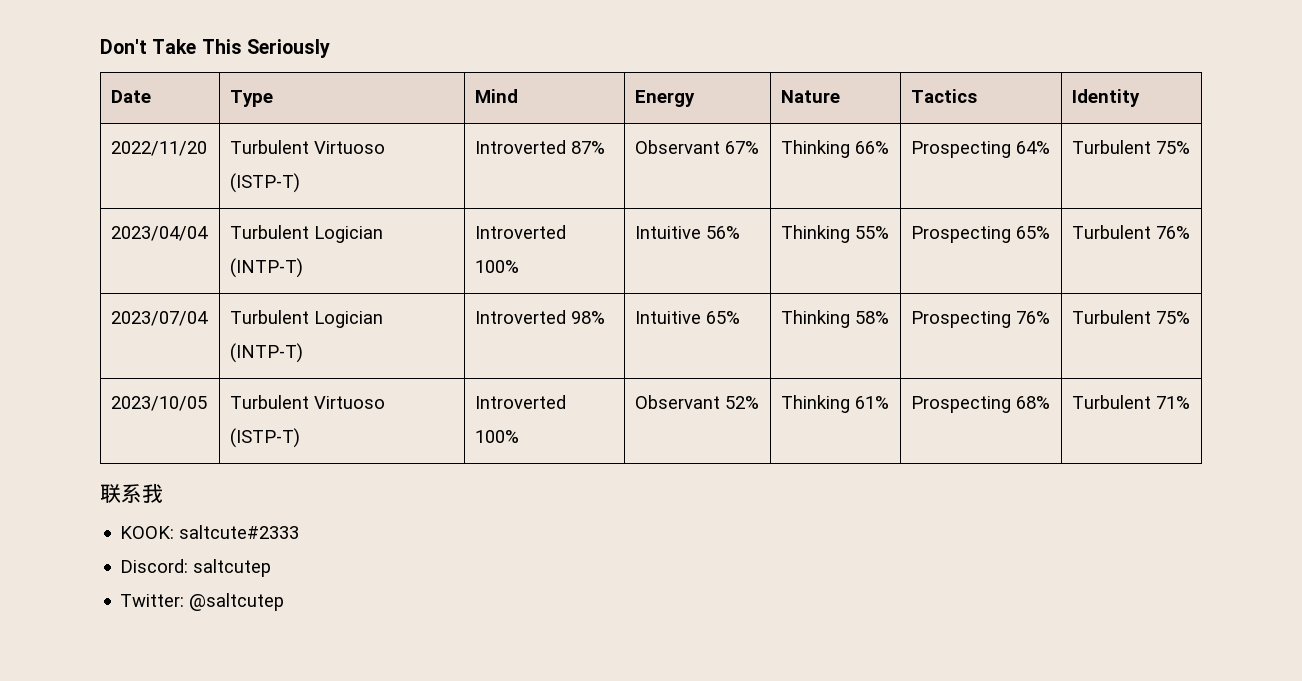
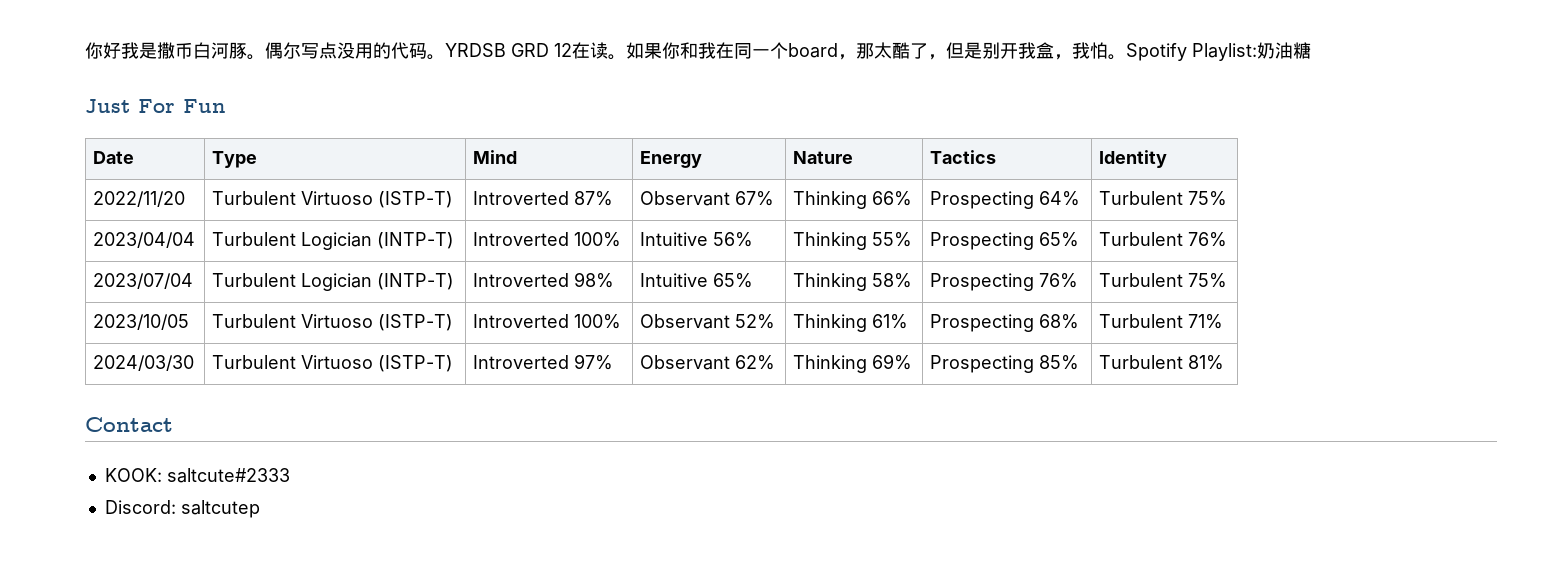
- Don't Take This Seriously
+ 你好我是撒币白河豚。偶尔写点没用的代码。YRDSB GRD 12在读。如果你和我在同一个board，那太酷了，但是别开我盒，我怕。Spotify Playlist:奶油糖
+ Just For Fun
- 联系我
+ 2024/03/30 | Turbulent Virtuoso (ISTP-T) | Introverted 97% | Observant 62% | Thinking 69% | Prospecting 85% | Turbulent 81%
+ Contact
- Twitter: @saltcutep

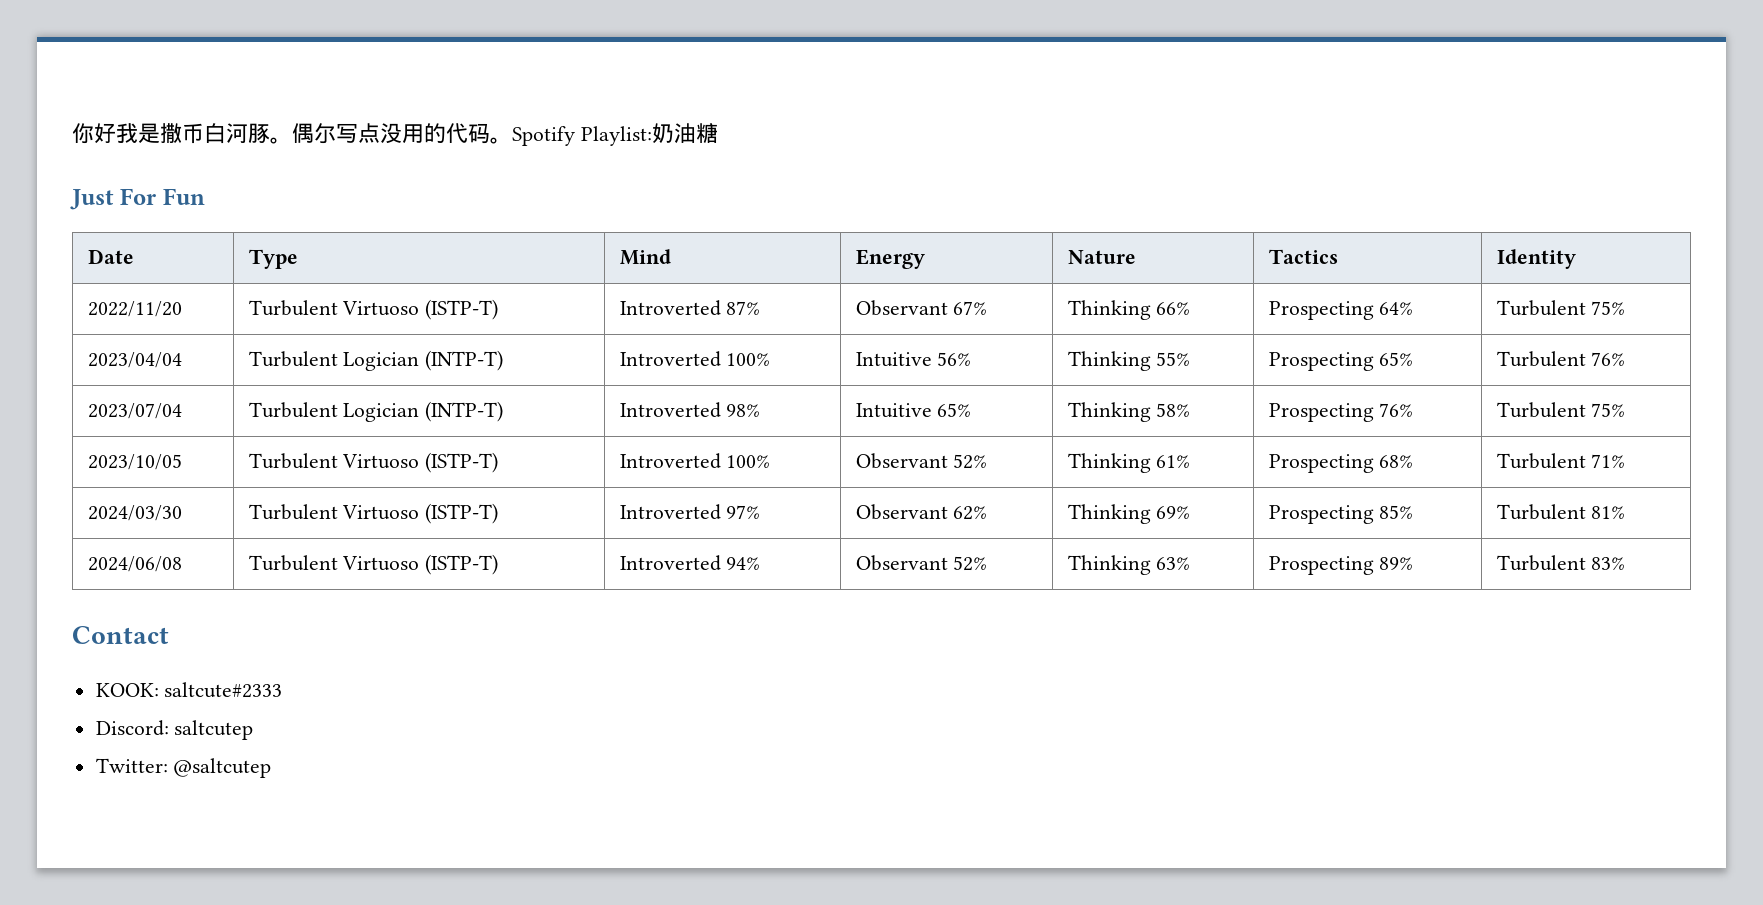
- YRDSB GRD 12在读。如果你和我在同一个board，那太酷了，但是别开我盒，我怕。
+ 2024/06/08 | Turbulent Virtuoso (ISTP-T) | Introverted 94% | Observant 52% | Thinking 63% | Prospecting 89% | Turbulent 83%
+ Twitter: @saltcutep

